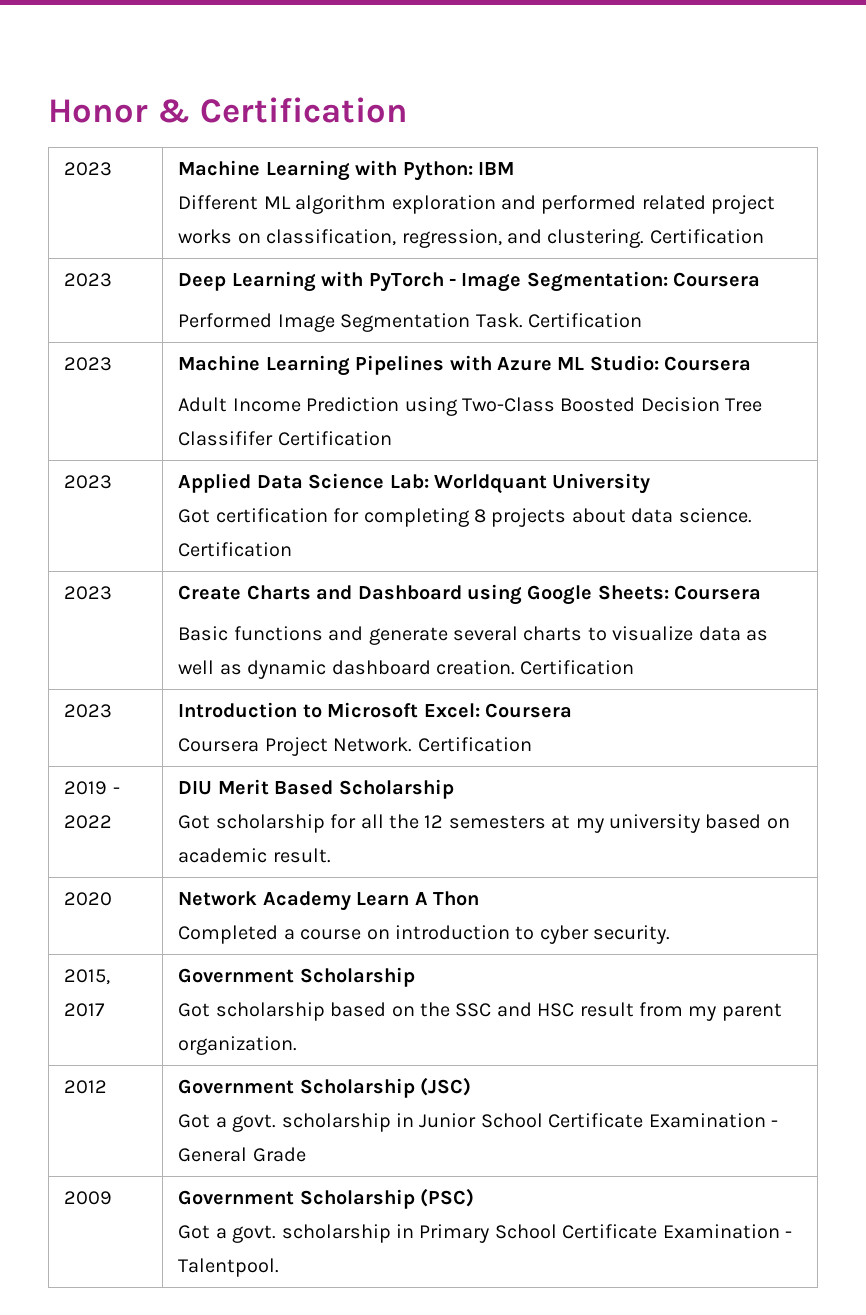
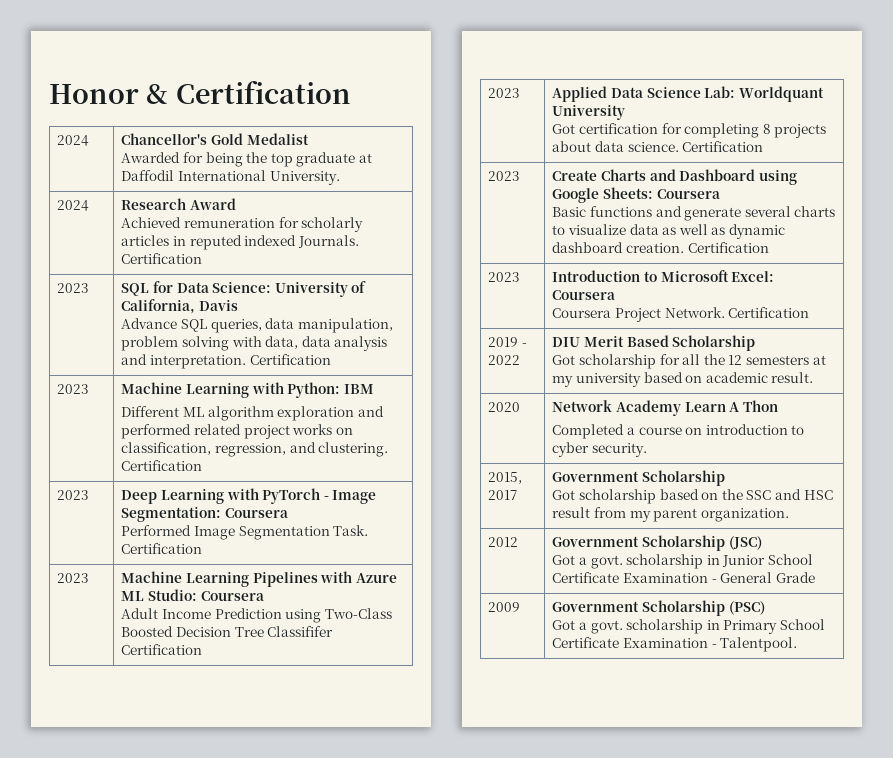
+ 2024 | Chancellor's Gold Medalist
+ Awarded for being the top graduate at Daffodil International University.
+ 2024 | Research Award
+ Achieved remuneration for scholarly articles in reputed indexed Journals. Certification
+ 2023 | SQL for Data Science: University of California, Davis
+ Advance SQL queries, data manipulation, problem solving with data, data analysis and interpretation. Certification

